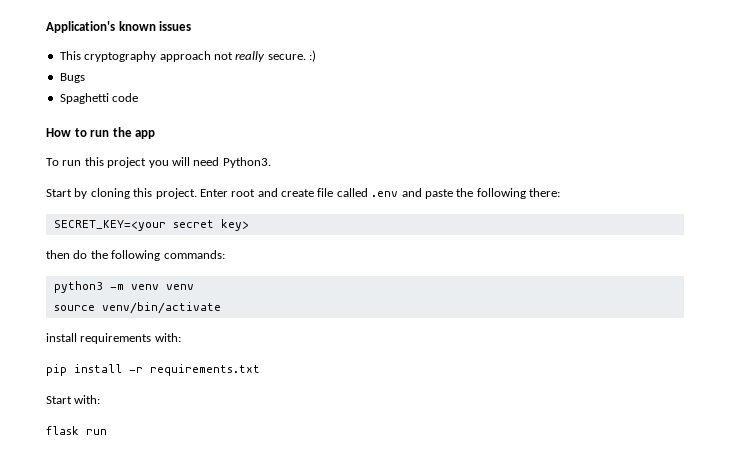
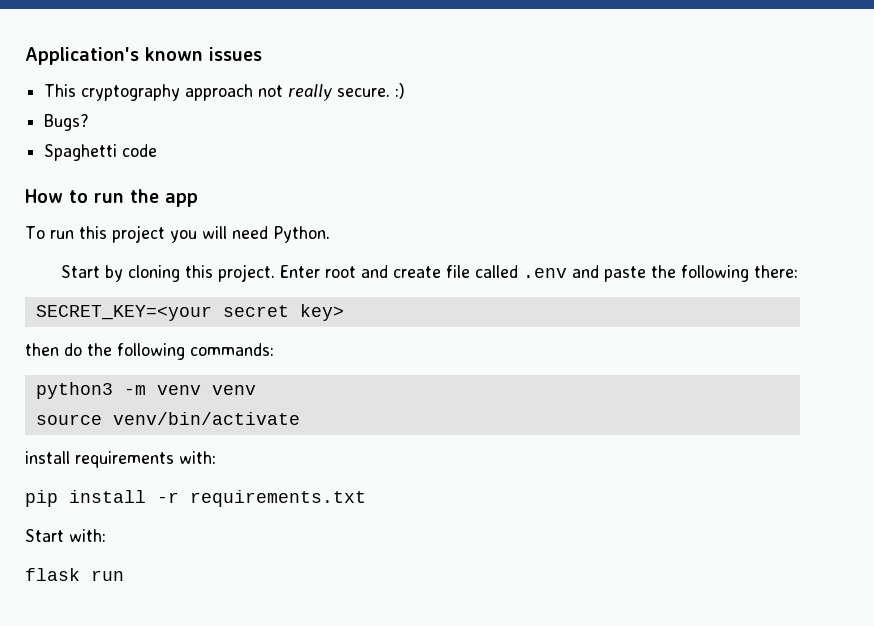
- Bugs
+ Bugs?
- To run this project you will need Python3.
+ To run this project you will need Python.

